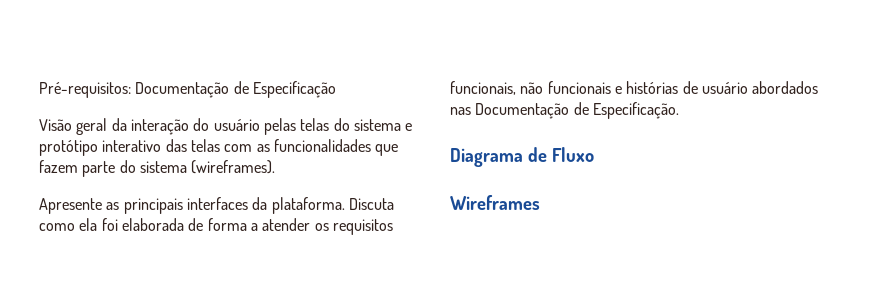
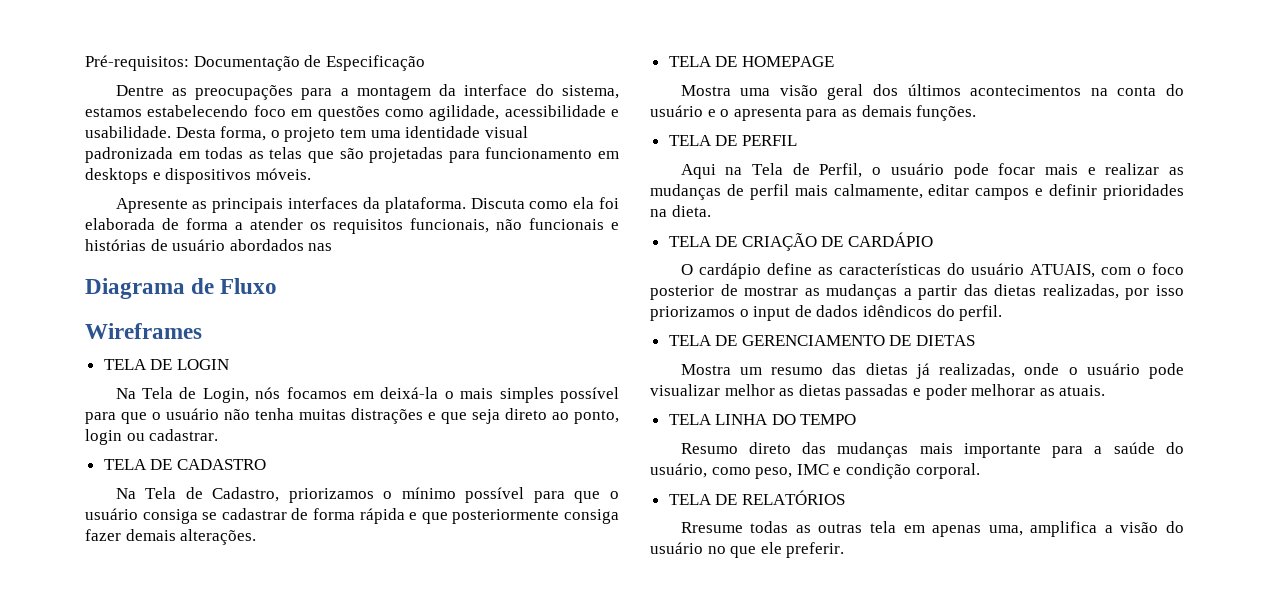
- Visão geral da interação do usuário pelas telas do sistema e protótipo interativo das telas com as funcionalidades que fazem parte do sistema (wireframes).
+ Dentre as preocupações para a montagem da interface do sistema, estamos estabelecendo foco em questões como agilidade, acessibilidade e usabilidade. Desta forma, o projeto tem uma identidade visual padronizada em todas as telas que são projetadas para funcionamento em desktops e dispositivos móveis.
- Discuta como ela foi elaborada de forma a atender os requisitos funcionais, não funcionais e histórias de usuário abordados nas Documentação de Especificação.
+ Discuta como ela foi elaborada de forma a atender os requisitos funcionais, não funcionais e histórias de usuário abordados nas
+ TELA DE LOGIN
+ Na Tela de Login, nós focamos em deixá-la o mais simples possível para que o usuário não tenha muitas distrações e que seja direto ao ponto, login ou cadastrar.
+ TELA DE CADASTRO
+ Na Tela de Cadastro, priorizamos o mínimo possível para que o usuário consiga se cadastrar de forma rápida e que posteriormente consiga fazer demais alterações.
+ TELA DE HOMEPAGE
+ Mostra uma visão geral dos últimos acontecimentos na conta do usuário e o apresenta para as demais funções.
+ TELA DE PERFIL
+ Aqui na Tela de Perfil, o usuário pode focar mais e realizar as mudanças de perfil mais calmamente, editar campos e definir prioridades na dieta.
+ TELA DE CRIAÇÃO DE CARDÁPIO
+ O cardápio define as características do usuário ATUAIS, com o foco posterior de mostrar as mudanças a partir das dietas realizadas, por isso priorizamos o input de dados idêndicos do perfil.
+ TELA DE GERENCIAMENTO DE DIETAS
+ Mostra um resumo das dietas já realizadas, onde o usuário pode visualizar melhor as dietas passadas e poder melhorar as atuais.
+ TELA LINHA DO TEMPO
+ Resumo direto das mudanças mais importante para a saúde do usuário, como peso, IMC e condição corporal.
+ TELA DE RELATÓRIOS
+ Rresume todas as outras tela em apenas uma, amplifica a visão do usuário no que ele preferir.

